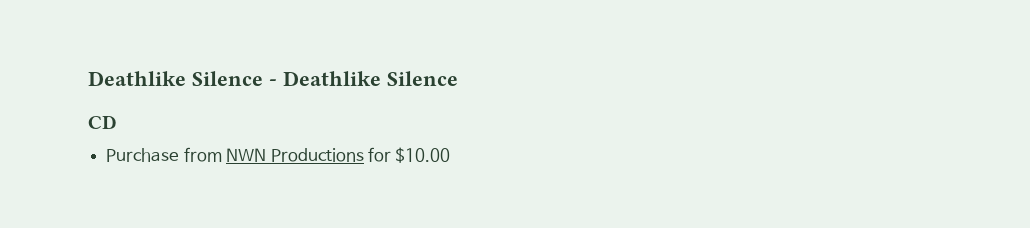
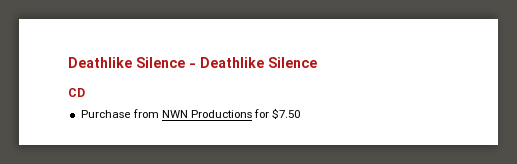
- Purchase from NWN Productions for $10.00
+ Purchase from NWN Productions for $7.50

